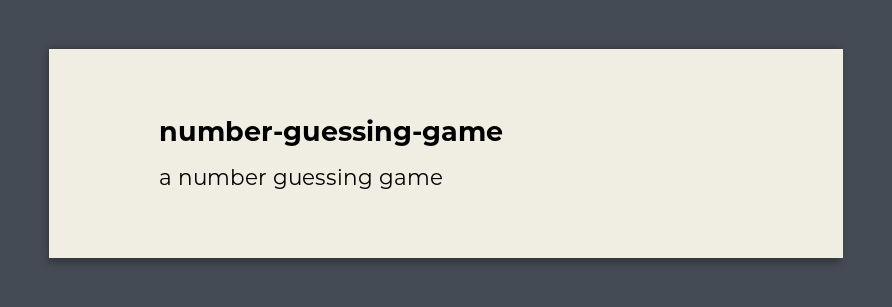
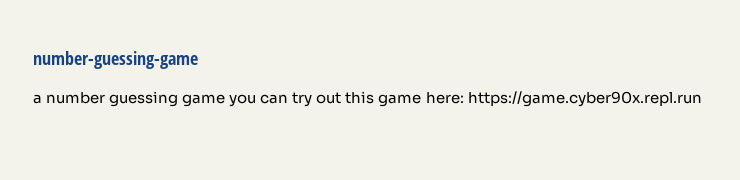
- a number guessing game
+ a number guessing game you can try out this game here: https://game.cyber90x.repl.run

